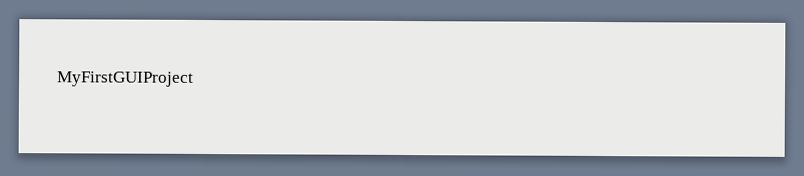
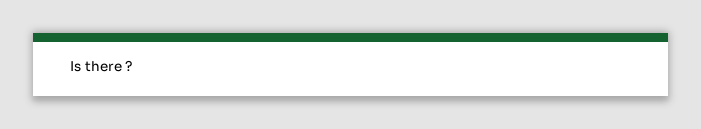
- MyFirstGUIProject
+ Is there ?

